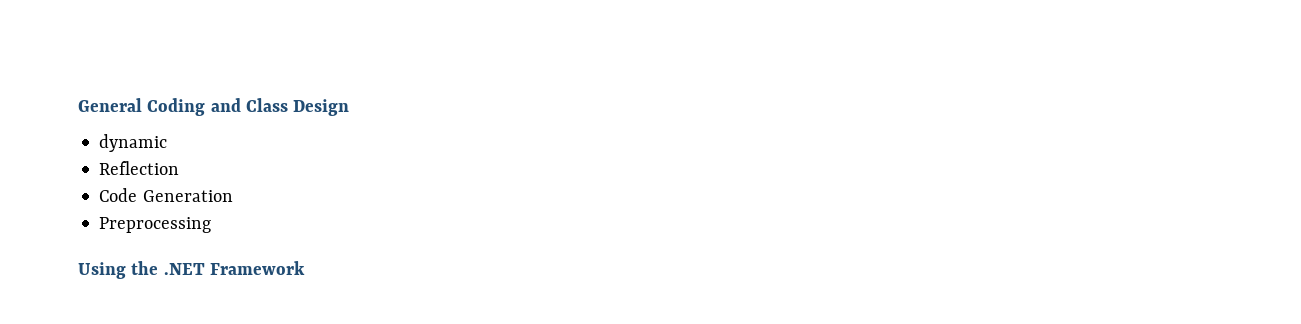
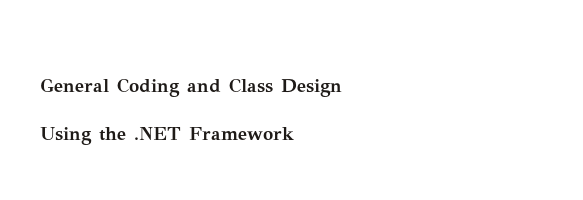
- dynamic
- Reflection
- Code Generation
- Preprocessing

